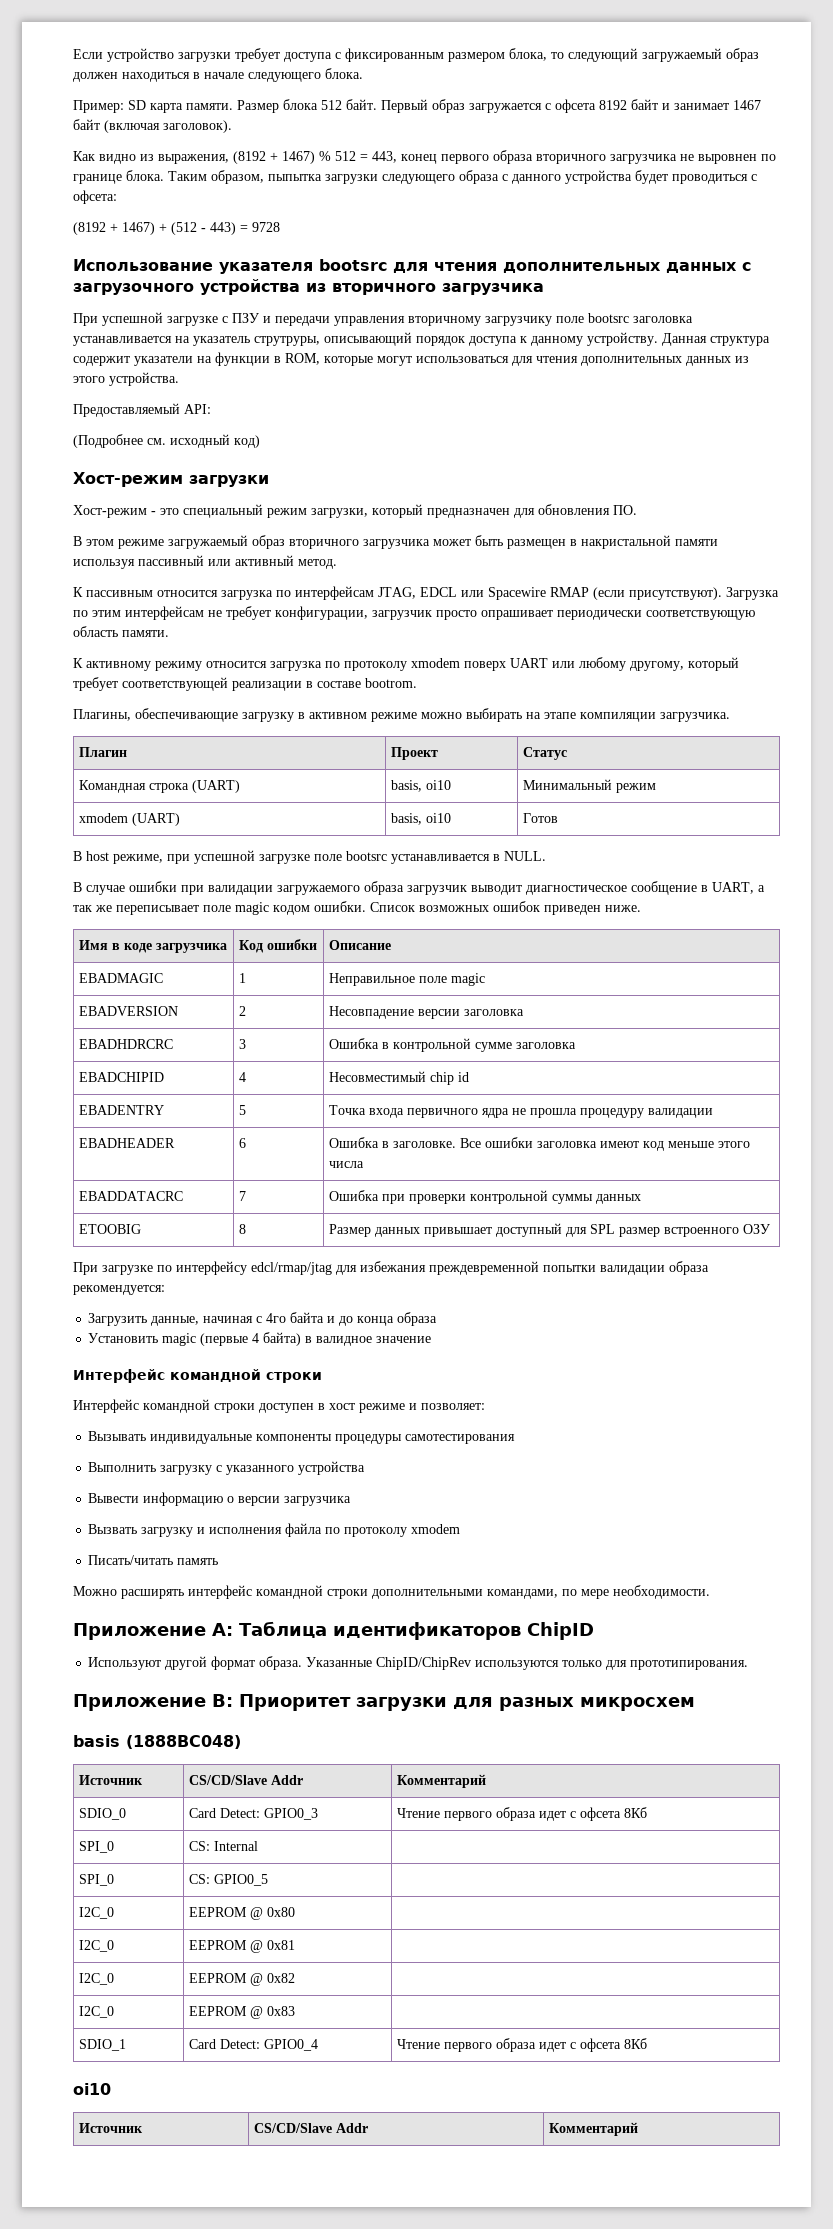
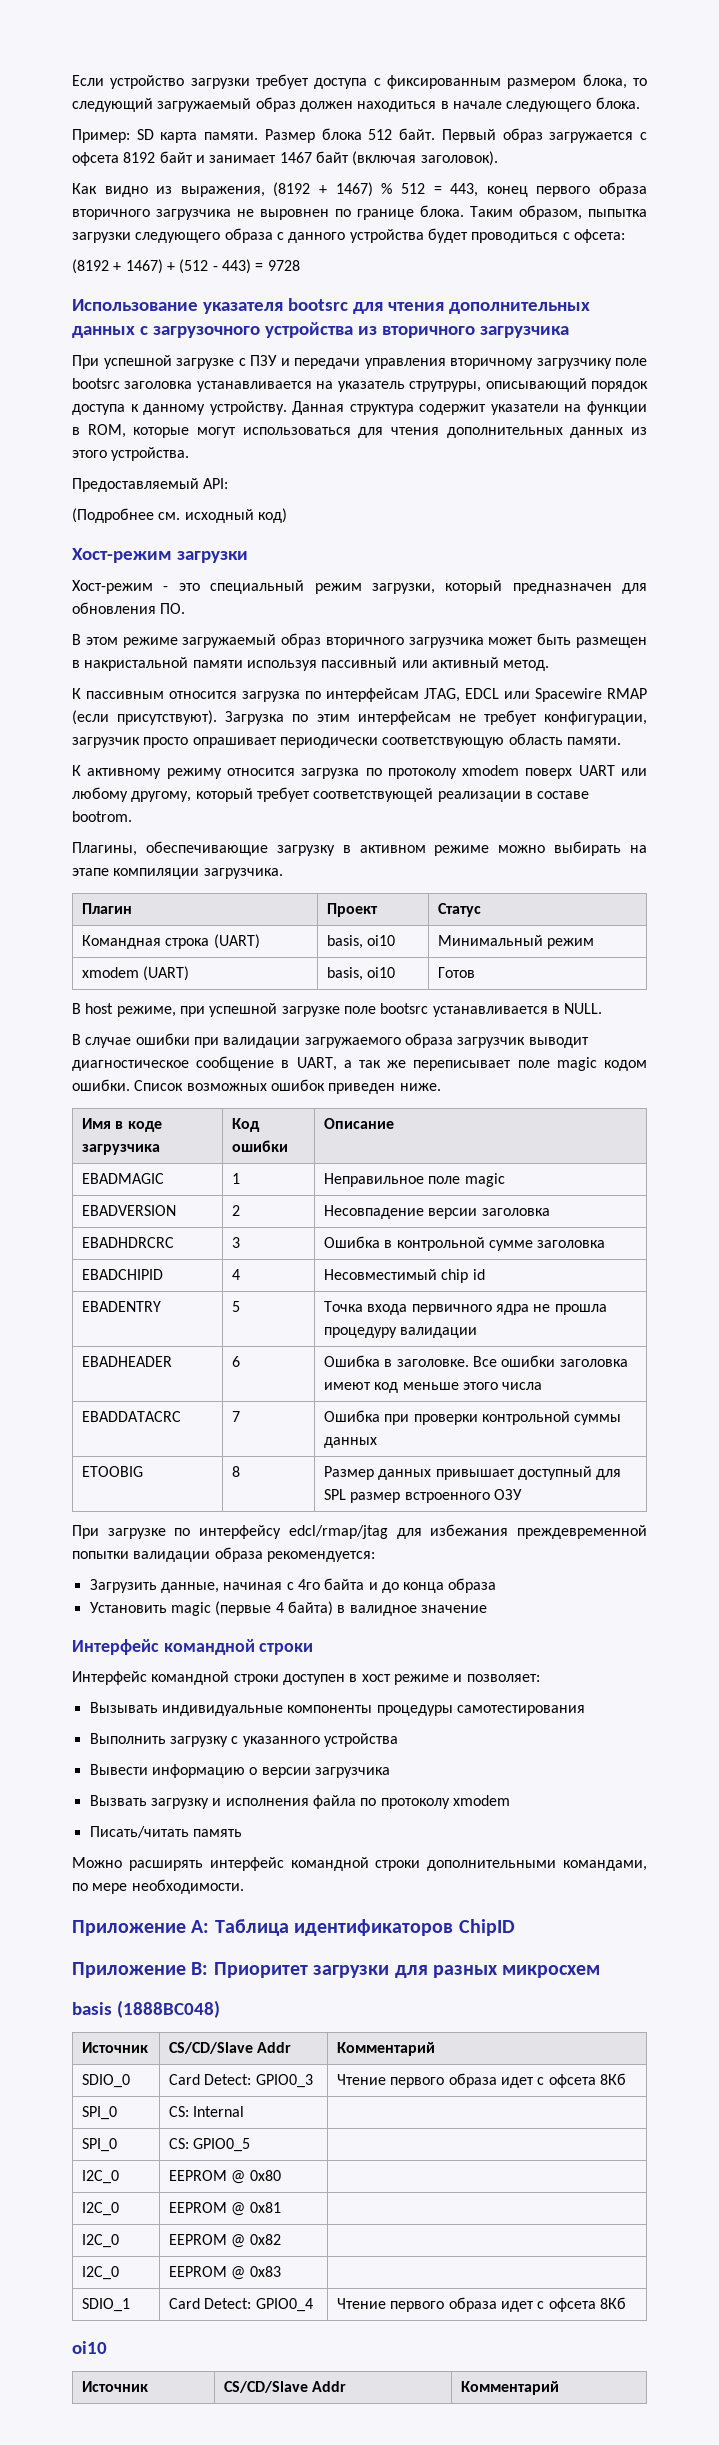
- Используют другой формат образа. Указанные ChipID/ChipRev используются только для прототипирования.

